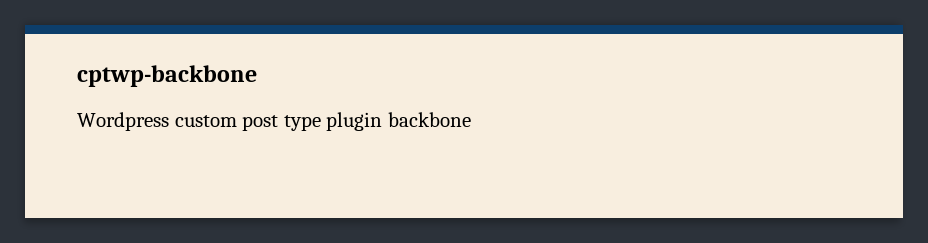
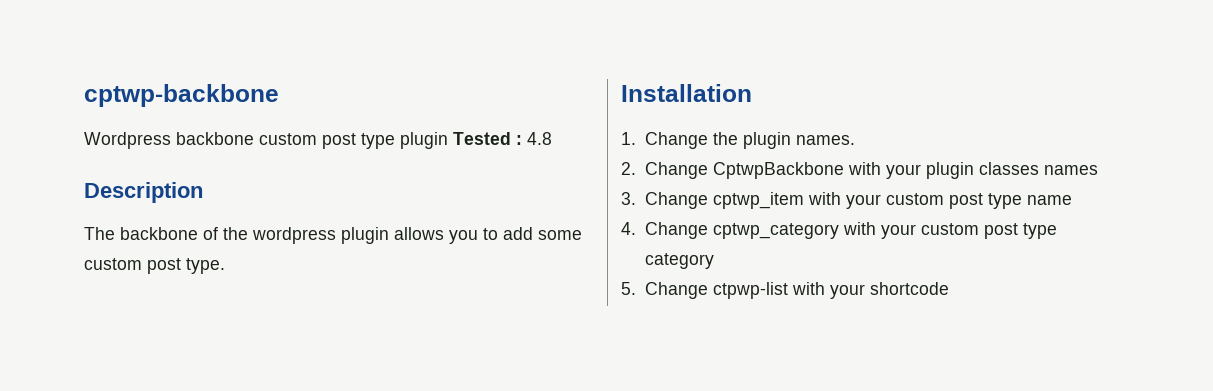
- Wordpress custom post type plugin backbone
+ Wordpress backbone custom post type plugin Tested : 4.8
+ Description
+ The backbone of the wordpress plugin allows you to add some custom post type.
+ Installation
+ 1. Change the plugin names.
+ 2. Change CptwpBackbone with your plugin classes names
+ 3. Change cptwp_item with your custom post type name
+ 4. Change cptwp_category with your custom post type category
+ 5. Change ctpwp-list with your shortcode

